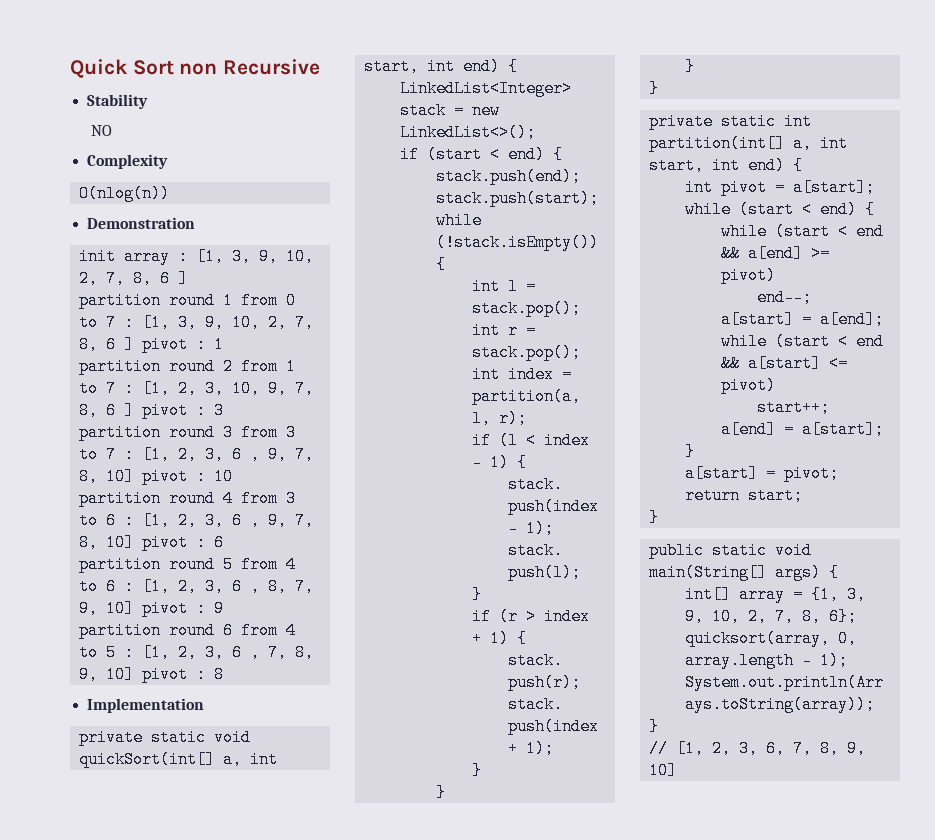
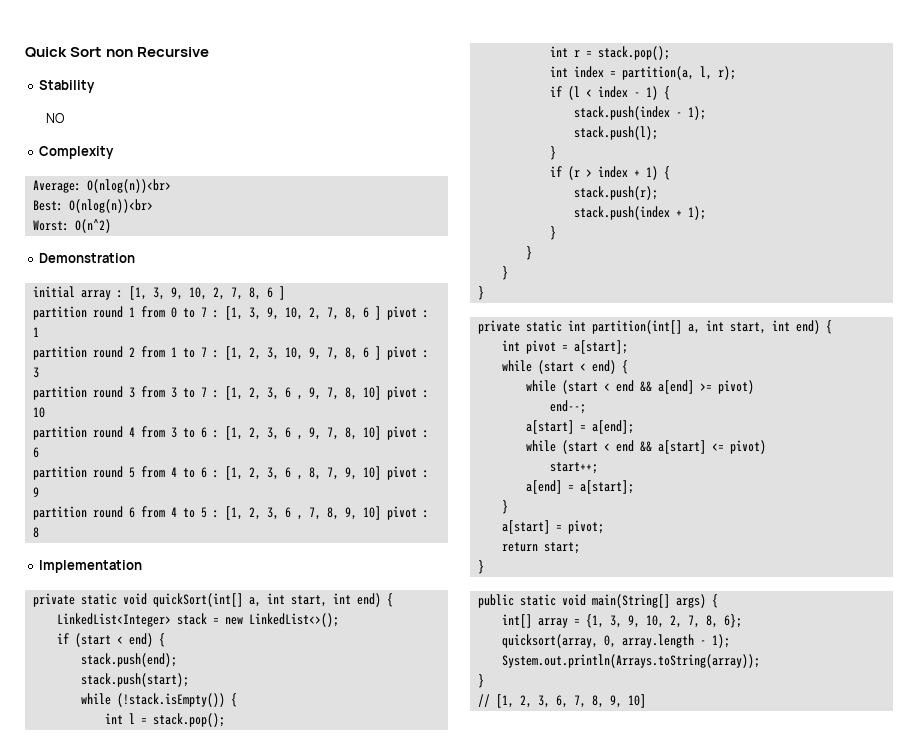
- O(nlog(n))
+ Average: O(nlog(n))<br>
+ Best: O(nlog(n))<br>
+ Worst: O(n^2)
- init array : [1, 3, 9, 10, 2, 7, 8, 6 ]
+ initial array : [1, 3, 9, 10, 2, 7, 8, 6 ]

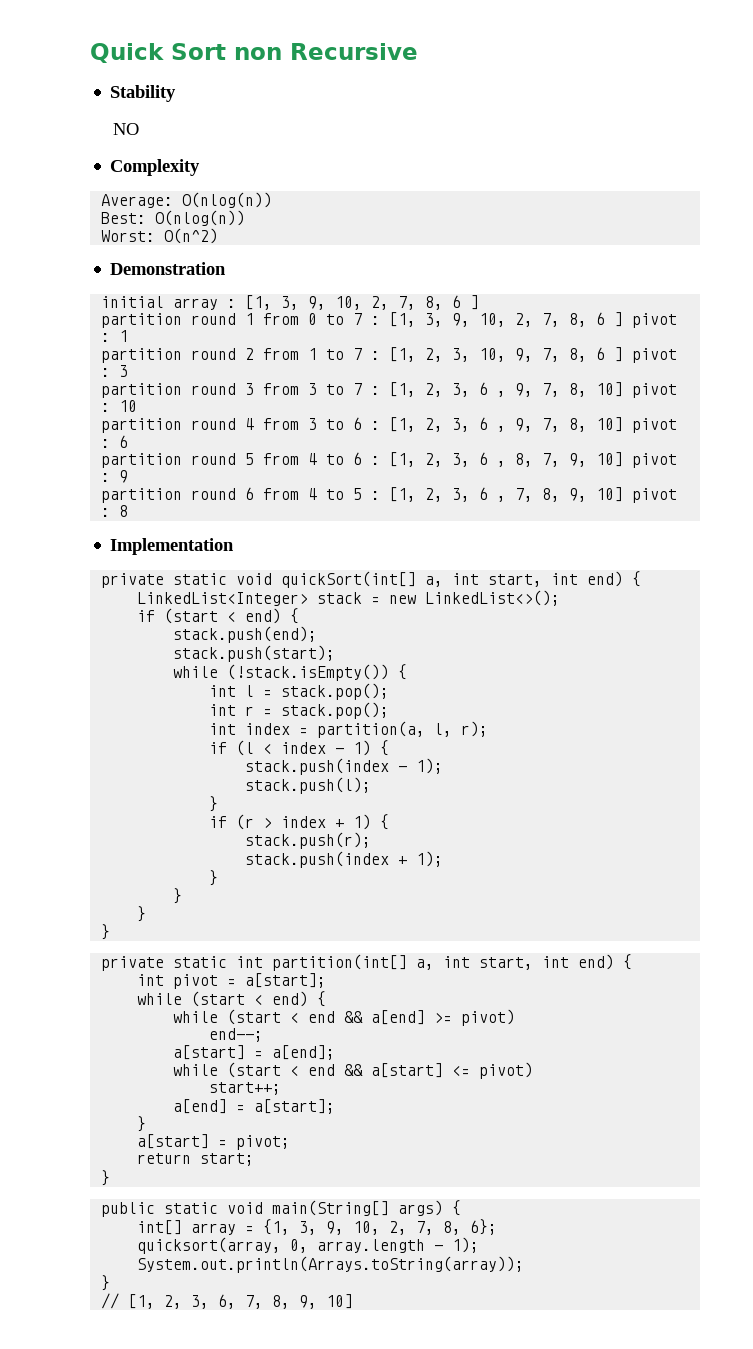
- Average: O(nlog(n))<br>
+ Average: O(nlog(n))
- Best: O(nlog(n))<br>
+ Best: O(nlog(n))

